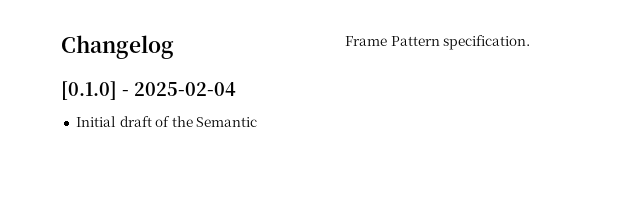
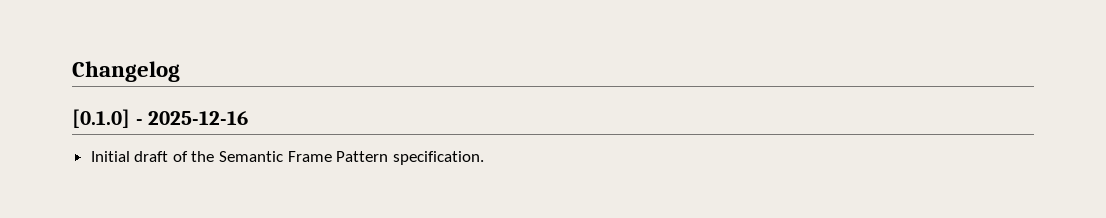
- [0.1.0] - 2025-02-04
+ [0.1.0] - 2025-12-16

